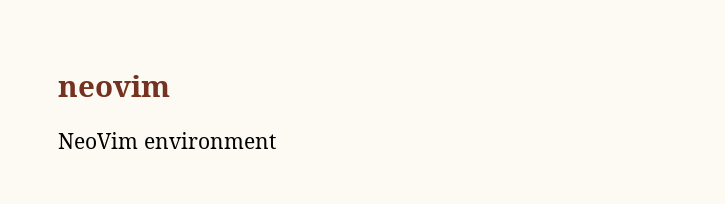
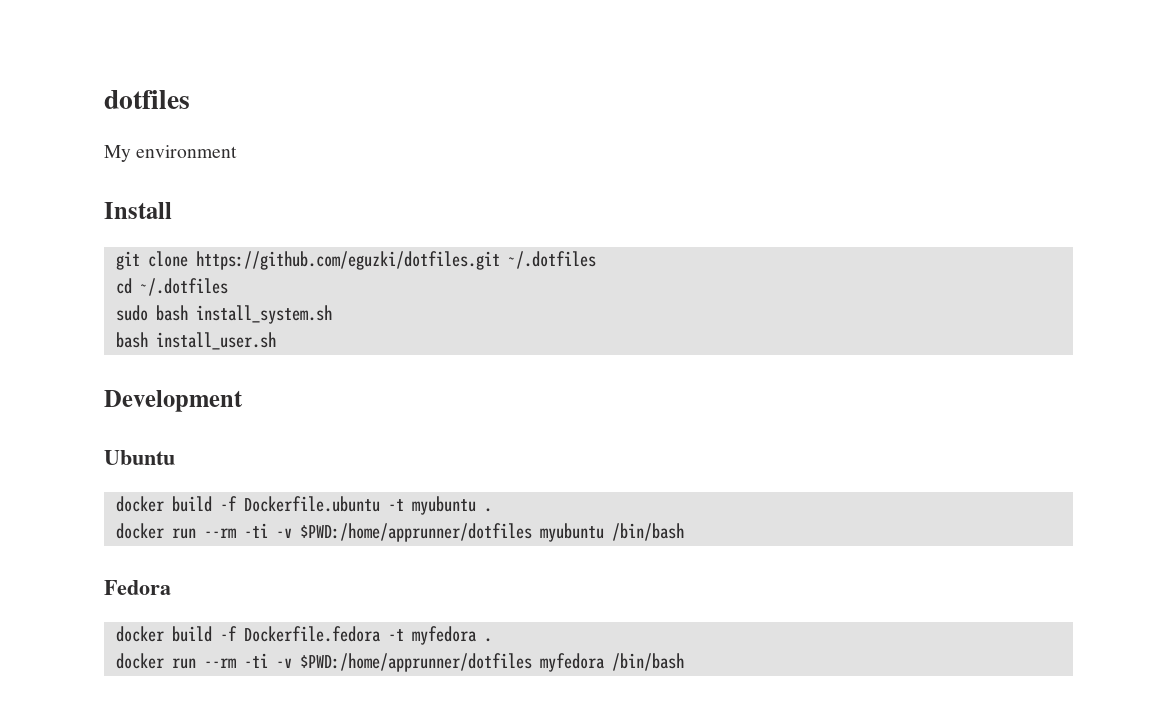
- neovim
- NeoVim environment
+ dotfiles
+ My environment
+ Install
+ git clone https://github.com/eguzki/dotfiles.git ~/.dotfiles
+ cd ~/.dotfiles
+ sudo bash install_system.sh
+ bash install_user.sh
+ Development
+ Ubuntu
+ docker build -f Dockerfile.ubuntu -t myubuntu .
+ docker run --rm -ti -v $PWD:/home/apprunner/dotfiles myubuntu /bin/bash
+ Fedora
+ docker build -f Dockerfile.fedora -t myfedora .
+ docker run --rm -ti -v $PWD:/home/apprunner/dotfiles myfedora /bin/bash

